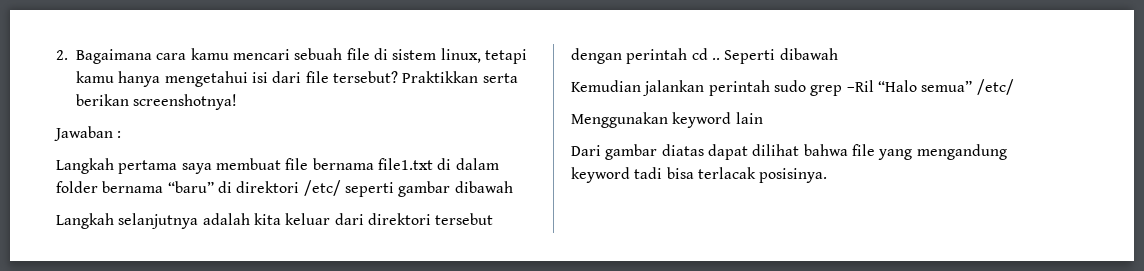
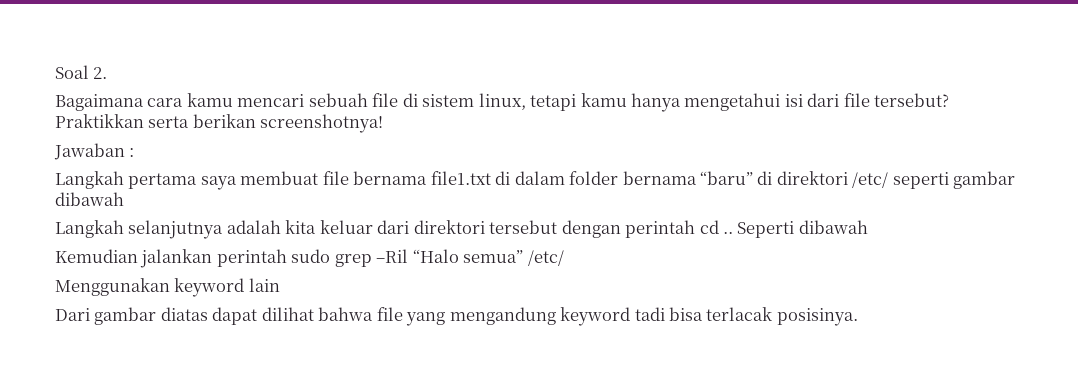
- 2. Bagaimana cara kamu mencari sebuah file di sistem linux, tetapi kamu hanya mengetahui isi dari file tersebut?
+ Soal 2.
+ Bagaimana cara kamu mencari sebuah file di sistem linux, tetapi kamu hanya mengetahui isi dari file tersebut?

